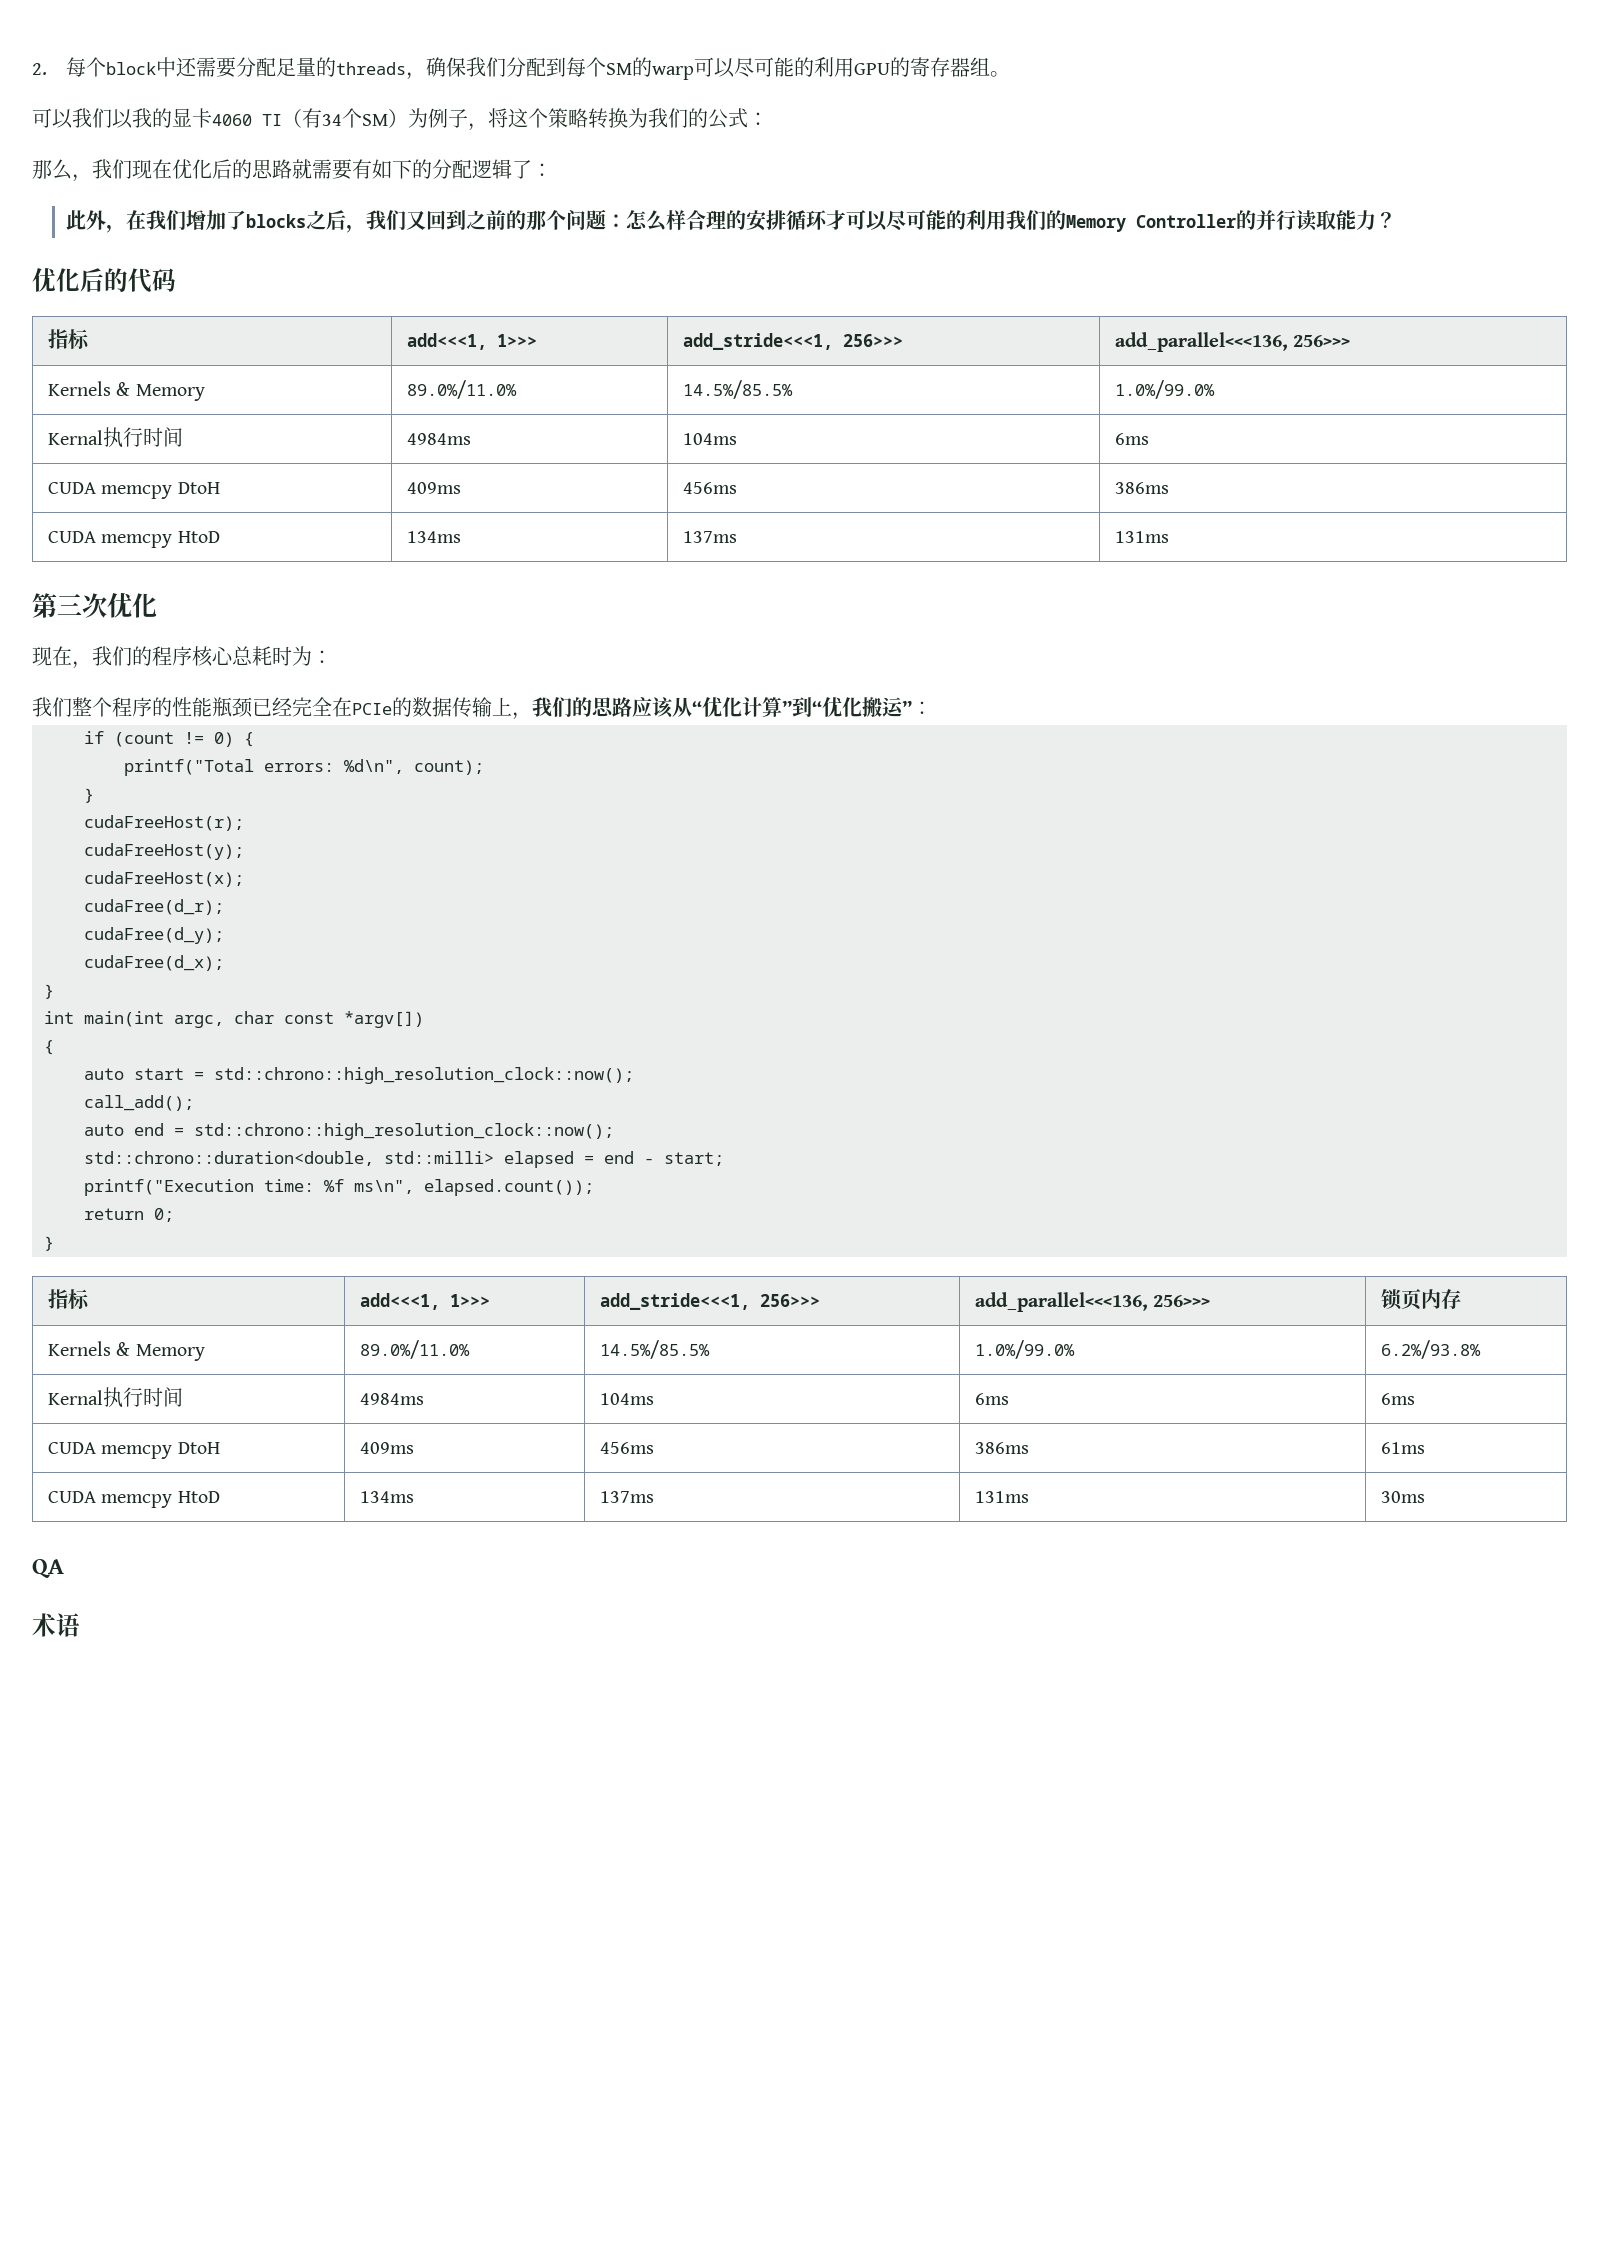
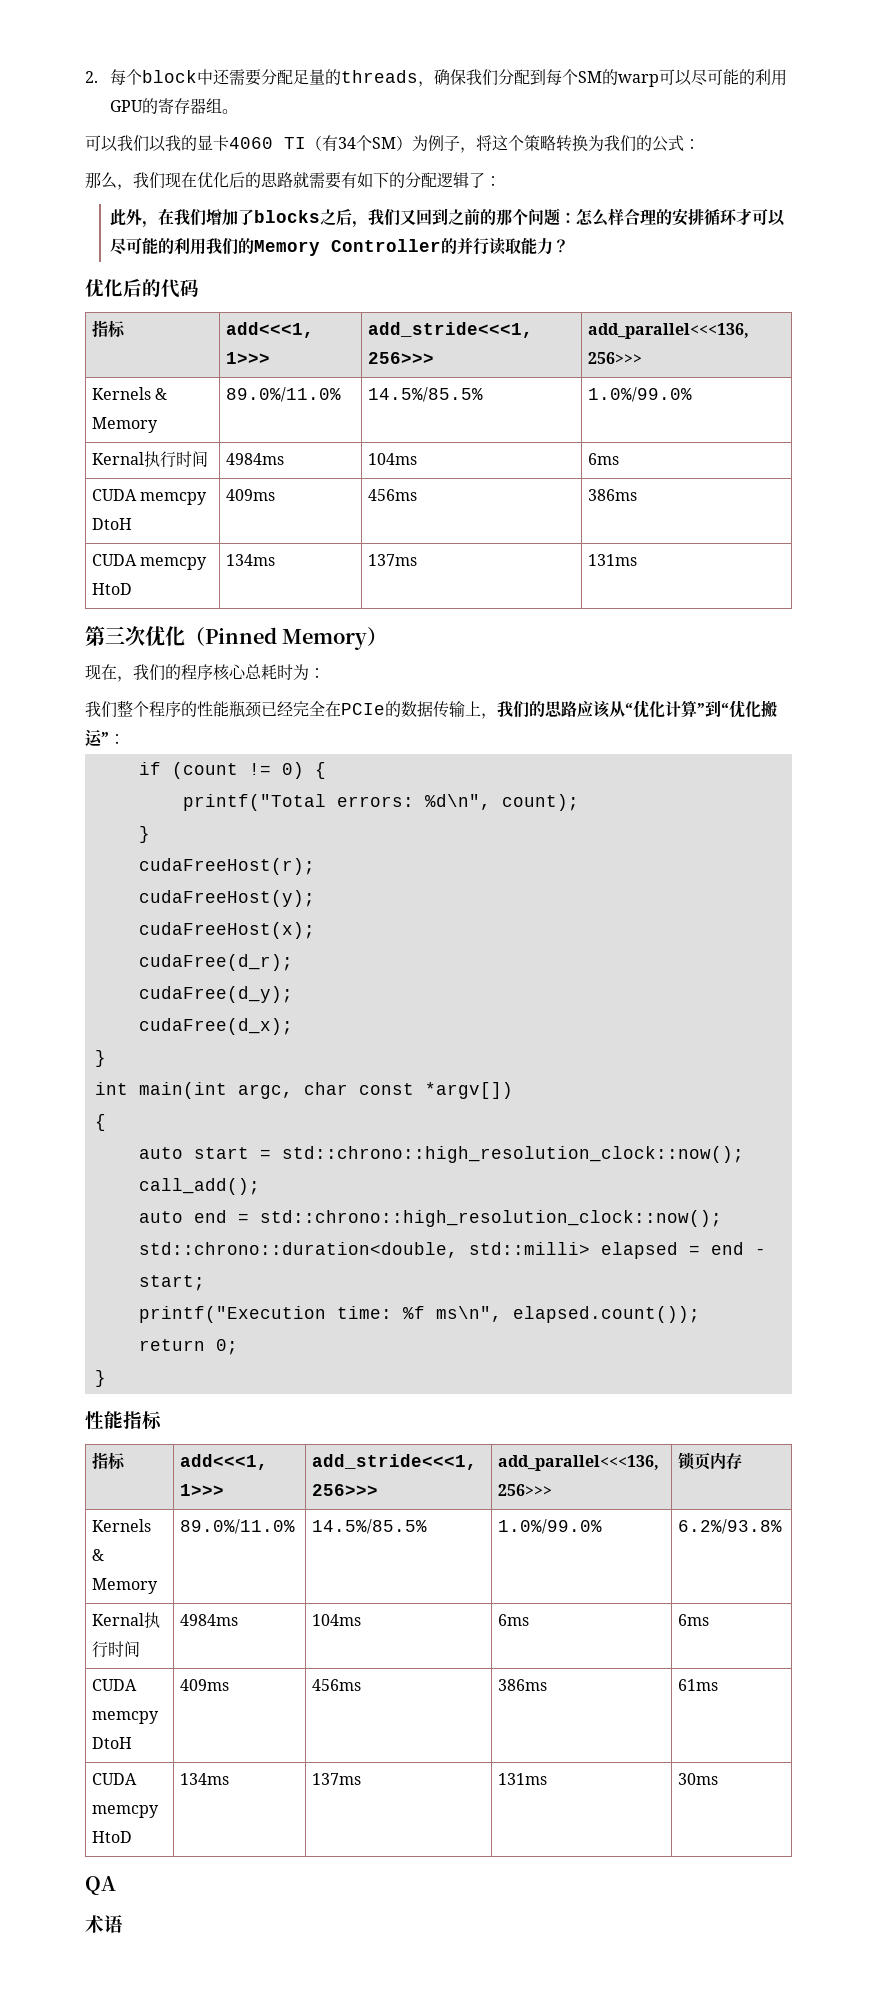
- 第三次优化
+ 第三次优化（Pinned Memory）
+ 性能指标

